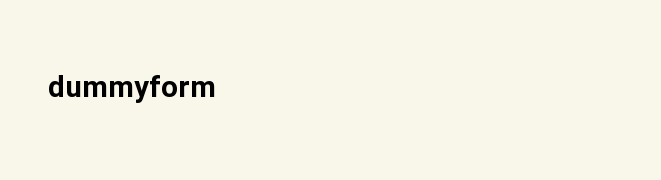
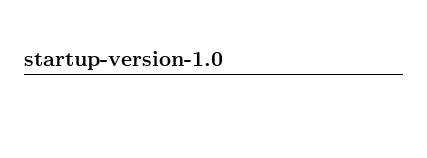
- dummyform
+ startup-version-1.0

